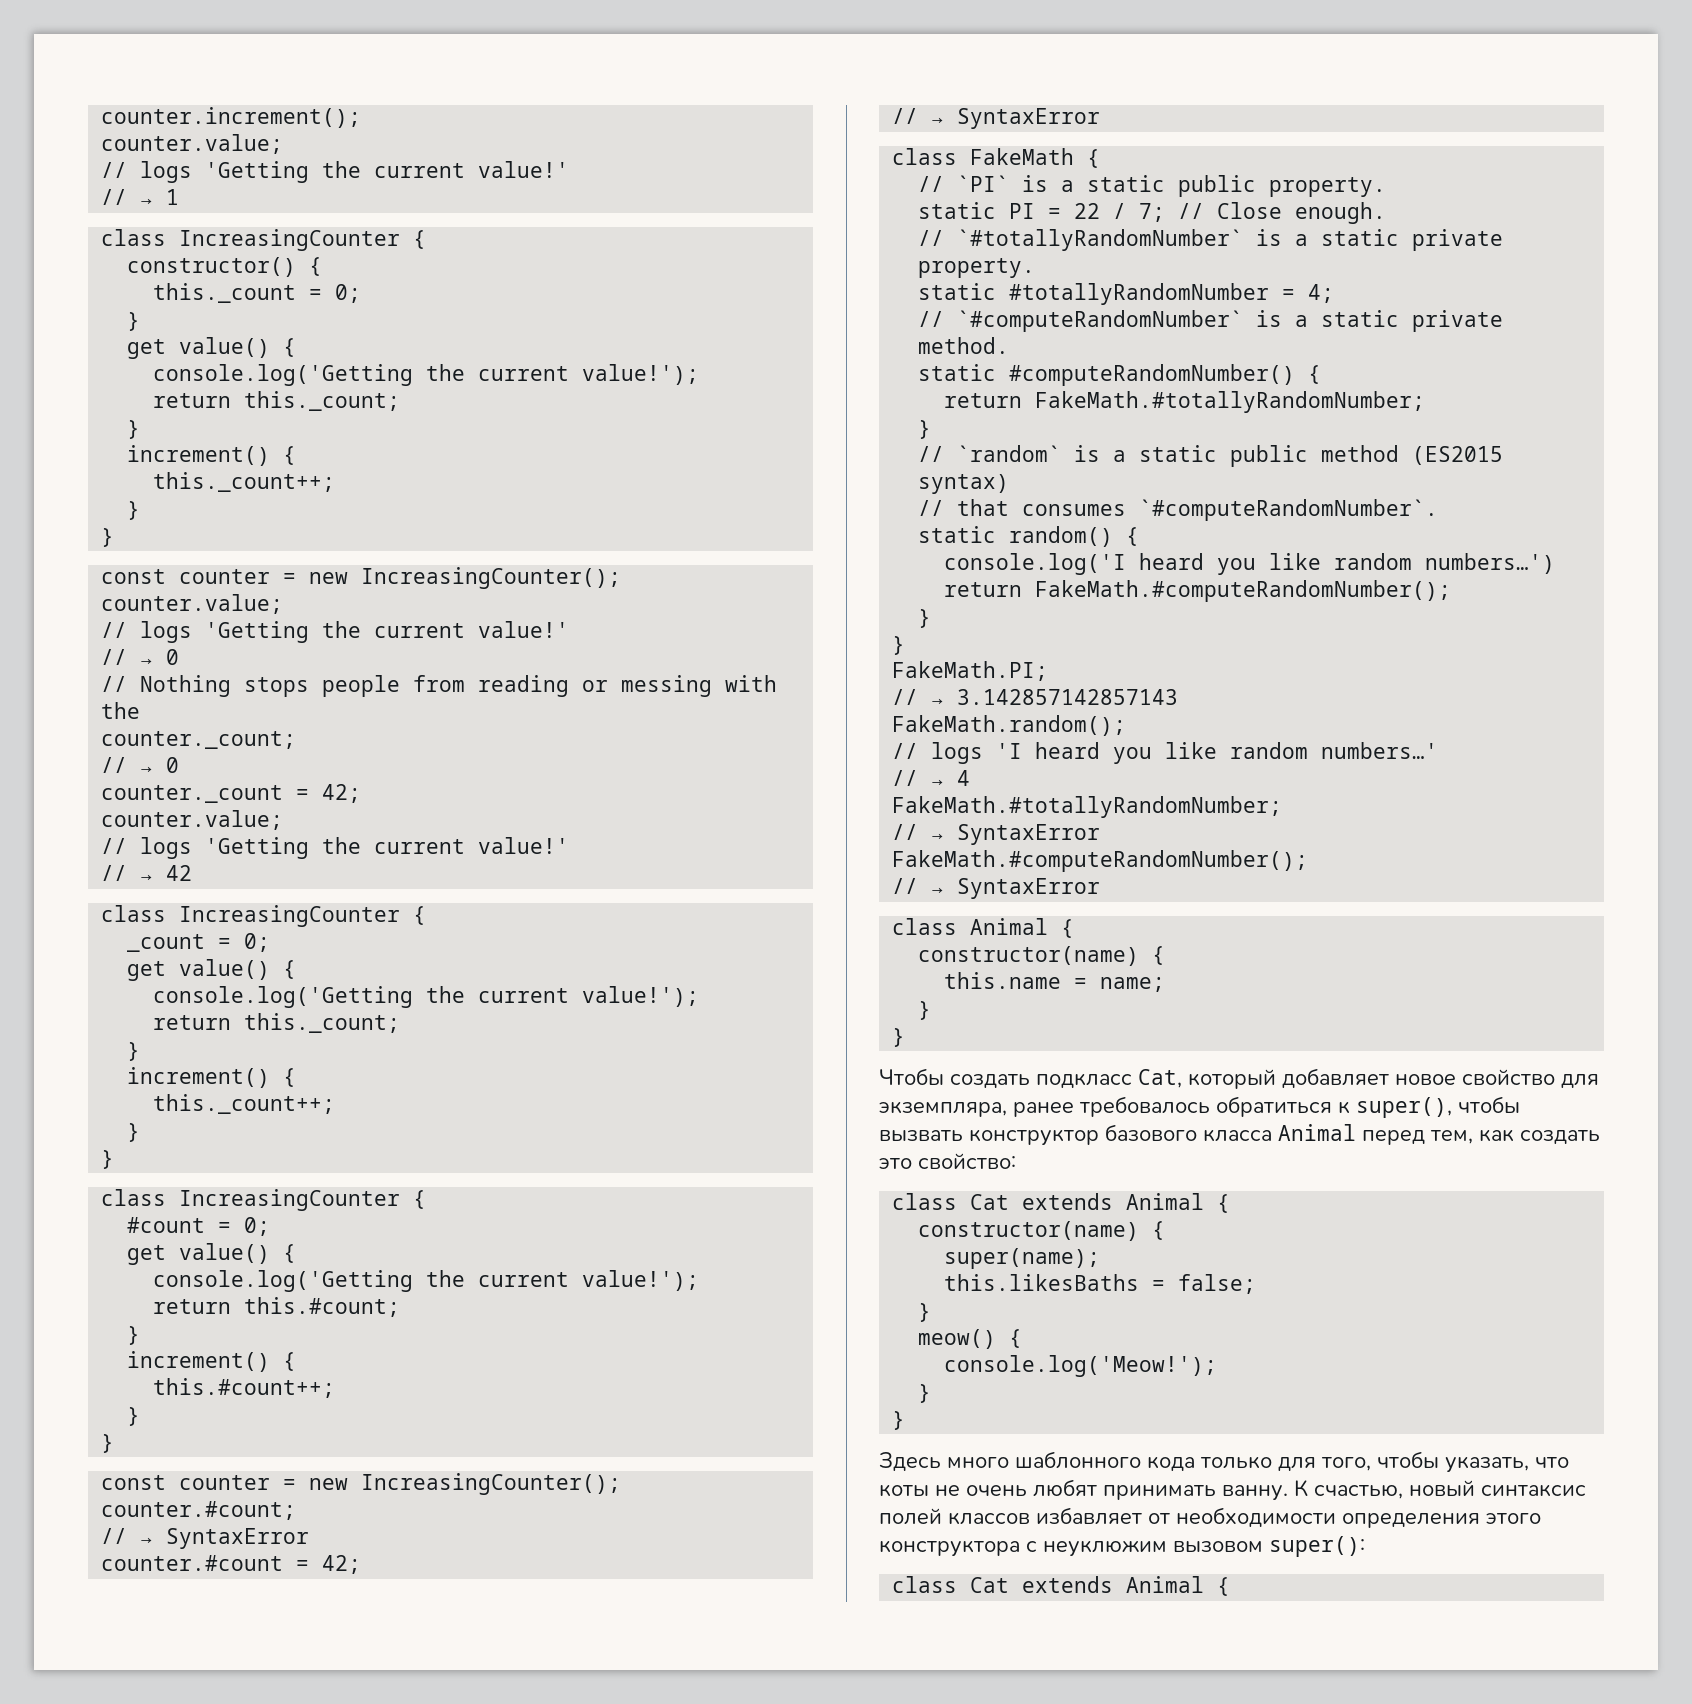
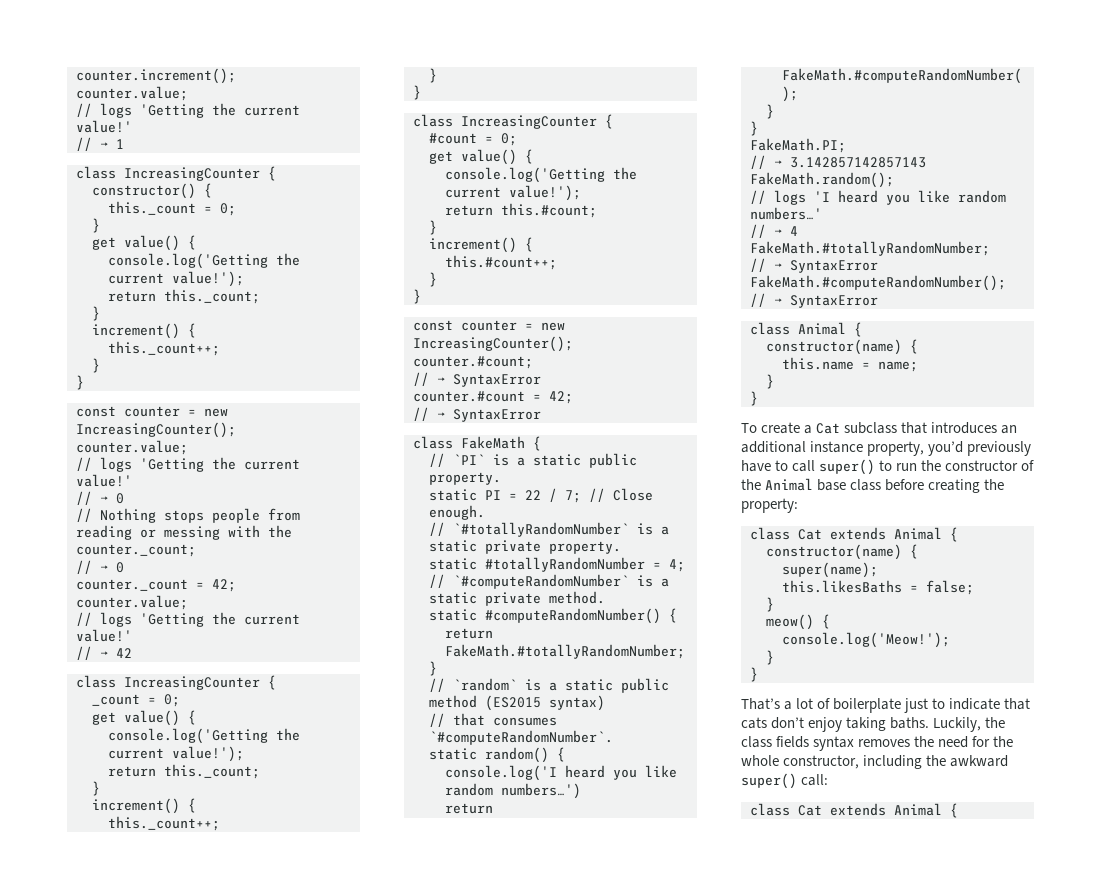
- Чтобы создать подкласс Cat, который добавляет новое свойство для экземпляра, ранее требовалось обратиться к super(), чтобы вызвать конструктор базового класса Animal перед тем, как создать это свойство:
+ To create a Cat subclass that introduces an additional instance property, you’d previously have to call super() to run the constructor of the Animal base class before creating the property:
- Здесь много шаблонного кода только для того, чтобы указать, что коты не очень любят принимать ванну. К счастью, новый синтаксис полей классов избавляет от необходимости определения этого конструктора с неуклюжим вызовом super():
+ That’s a lot of boilerplate just to indicate that cats don’t enjoy taking baths. Luckily, the class fields syntax removes the need for the whole constructor, including the awkward super() call:

